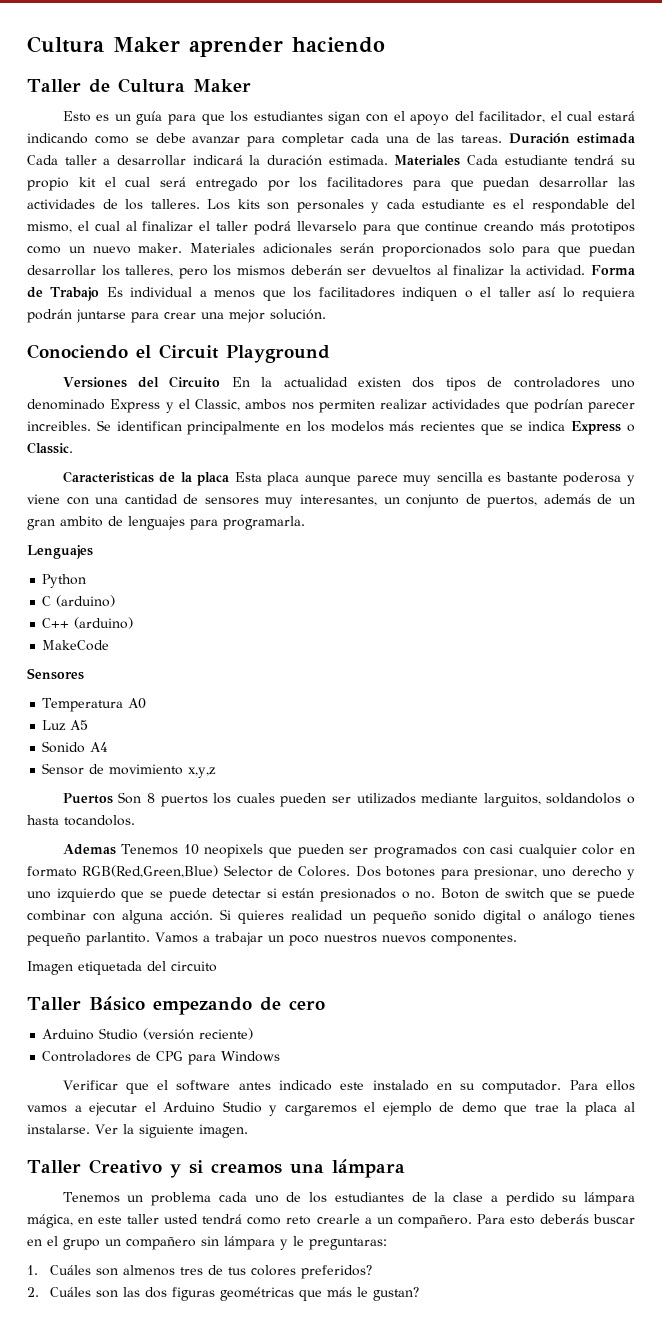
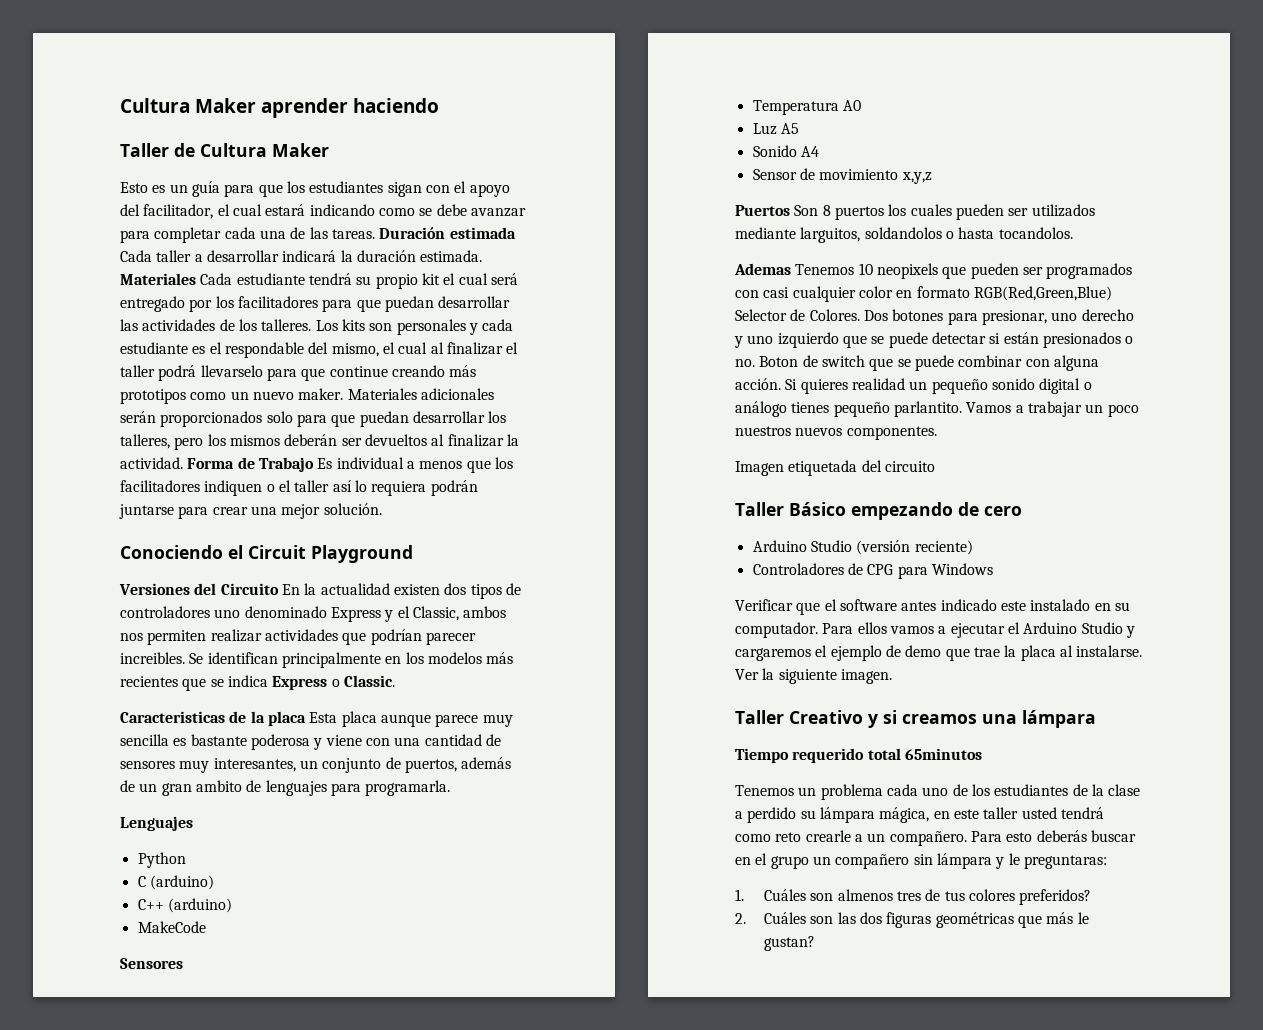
+ Tiempo requerido total 65minutos

